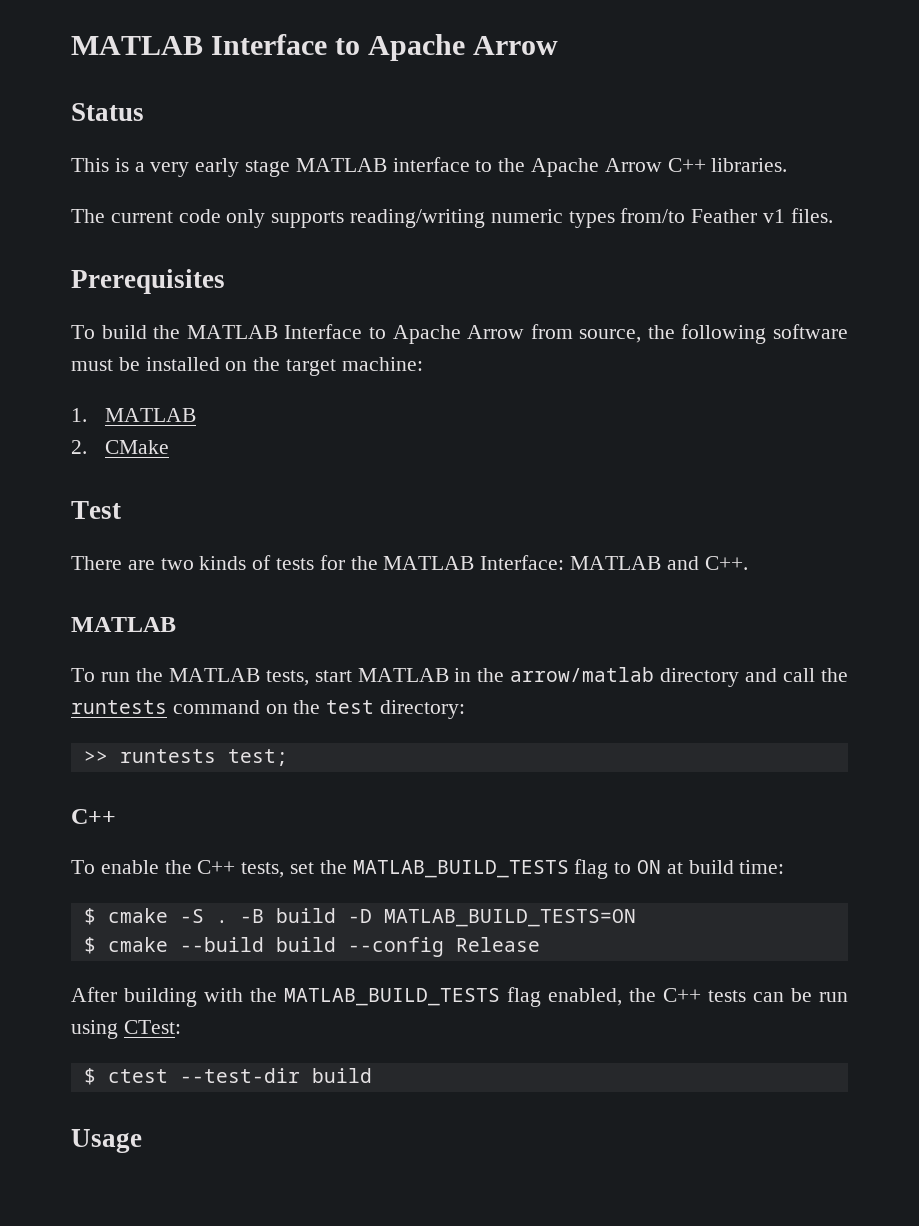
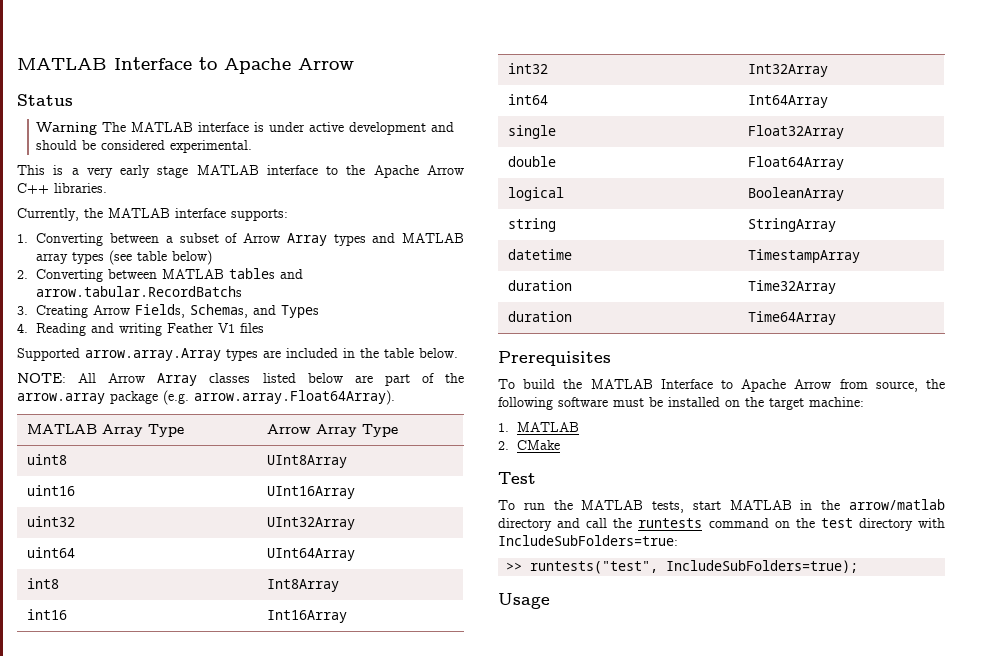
+ Warning The MATLAB interface is under active development and should be considered experimental.
- The current code only supports reading/writing numeric types from/to Feather v1 files.
+ Currently, the MATLAB interface supports:
+ 1. Converting between a subset of Arrow Array types and MATLAB array types (see table below)
+ 2. Converting between MATLAB tables and arrow.tabular.RecordBatchs
+ 3. Creating Arrow Fields, Schemas, and Types
+ 4. Reading and writing Feather V1 files
+ Supported arrow.array.Array types are included in the table below.
+ NOTE: All Arrow Array classes listed below are part of the arrow.array package (e.g. arrow.array.Float64Array).
+ MATLAB Array Type | Arrow Array Type
+ uint8 | UInt8Array
+ uint16 | UInt16Array
+ uint32 | UInt32Array
+ uint64 | UInt64Array
+ int8 | Int8Array
+ int16 | Int16Array
+ int32 | Int32Array
+ int64 | Int64Array
+ single | Float32Array
+ double | Float64Array
+ logical | BooleanArray
+ string | StringArray
+ datetime | TimestampArray
+ duration | Time32Array
+ duration | Time64Array
- There are two kinds of tests for the MATLAB Interface: MATLAB and C++.
- MATLAB
- To run the MATLAB tests, start MATLAB in the arrow/matlab directory and call the runtests command on the test directory:
- >> runtests test;
- C++
- To enable the C++ tests, set the MATLAB_BUILD_TESTS flag to ON at build time:
- $ cmake -S . -B build -D MATLAB_BUILD_TESTS=ON
- $ cmake --build build --config Release
- After building with the MATLAB_BUILD_TESTS flag enabled, the C++ tests can be run using CTest:
- $ ctest --test-dir build
+ To run the MATLAB tests, start MATLAB in the arrow/matlab directory and call the runtests command on the test directory with IncludeSubFolders=true:
+ >> runtests("test", IncludeSubFolders=true);

